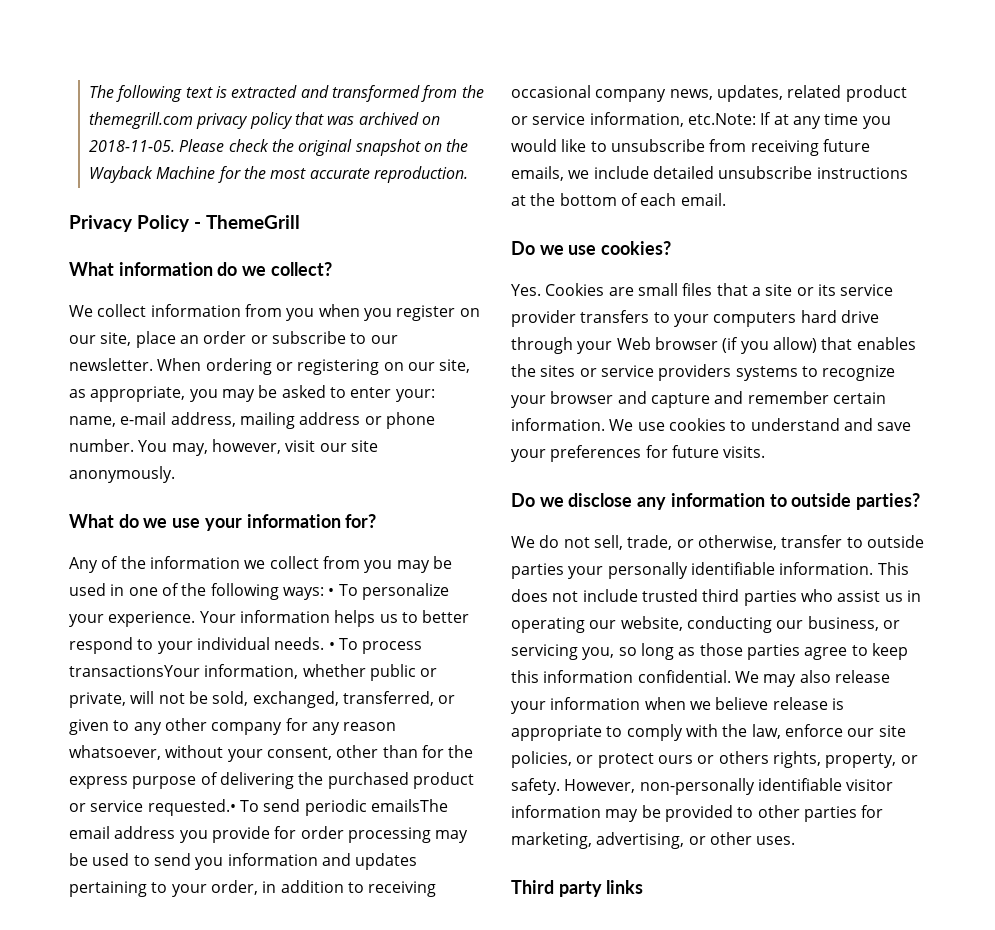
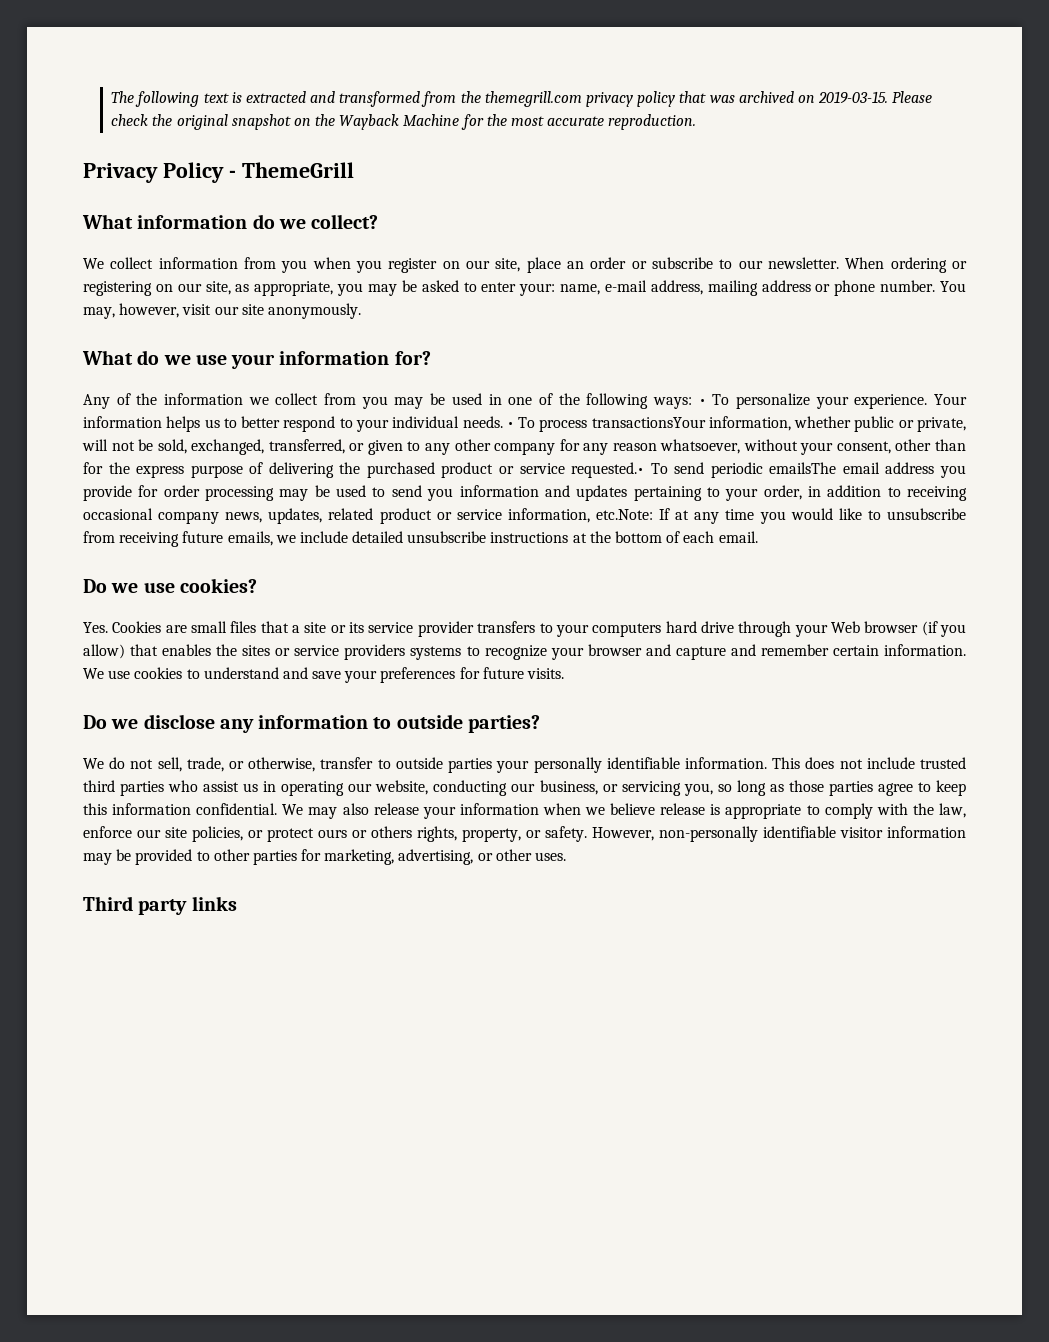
- The following text is extracted and transformed from the themegrill.com privacy policy that was archived on 2018-11-05.
+ The following text is extracted and transformed from the themegrill.com privacy policy that was archived on 2019-03-15.

